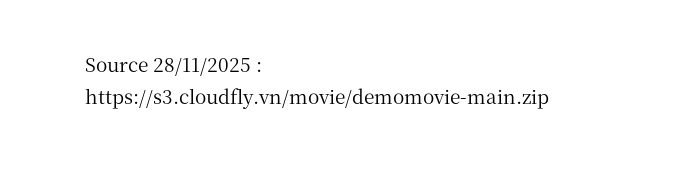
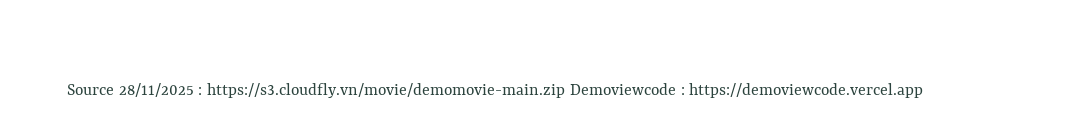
- Source 28/11/2025 : https://s3.cloudfly.vn/movie/demomovie-main.zip
+ Source 28/11/2025 : https://s3.cloudfly.vn/movie/demomovie-main.zip Demoviewcode : https://demoviewcode.vercel.app

